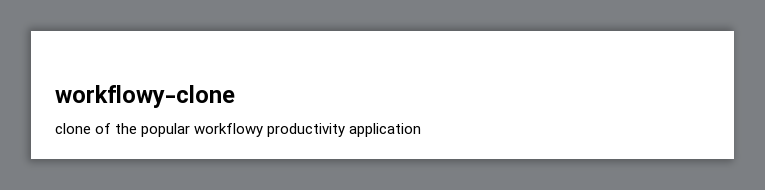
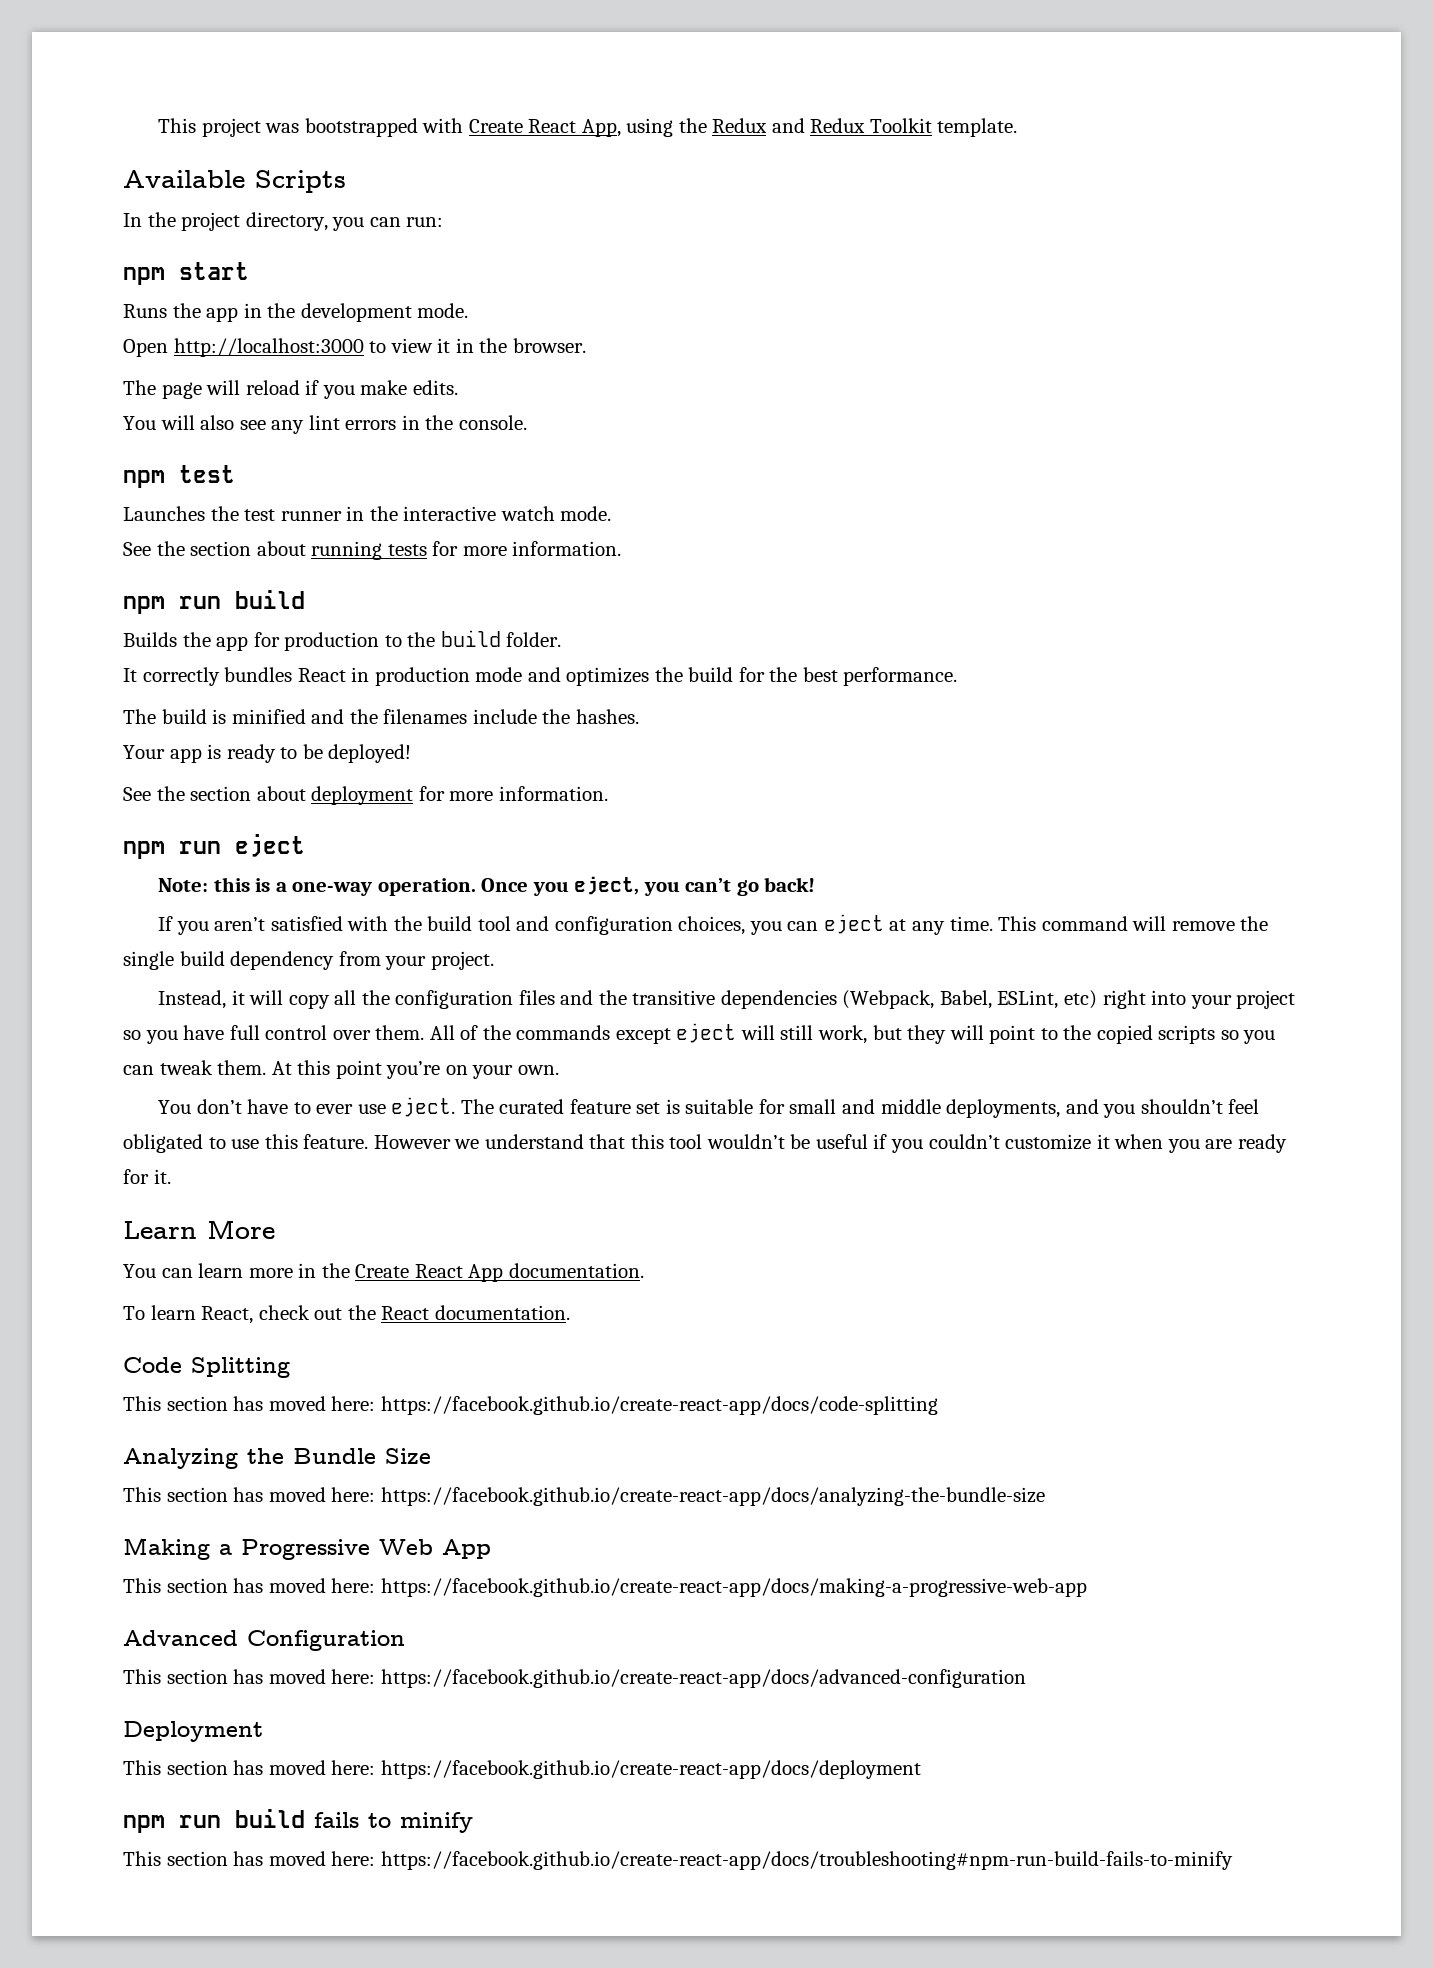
- workflowy-clone
- clone of the popular workflowy productivity application
+ This project was bootstrapped with Create React App, using the Redux and Redux Toolkit template.
+ Available Scripts
+ In the project directory, you can run:
+ npm start
+ Runs the app in the development mode.
+ Open http://localhost:3000 to view it in the browser.
+ The page will reload if you make edits.
+ You will also see any lint errors in the console.
+ npm test
+ Launches the test runner in the interactive watch mode.
+ See the section about running tests for more information.
+ npm run build
+ Builds the app for production to the build folder.
+ It correctly bundles React in production mode and optimizes the build for the best performance.
+ The build is minified and the filenames include the hashes.
+ Your app is ready to be deployed!
+ See the section about deployment for more information.
+ npm run eject
+ Note: this is a one-way operation. Once you eject, you can’t go back!
+ If you aren’t satisfied with the build tool and configuration choices, you can eject at any time. This command will remove the single build dependency from your project.
+ Instead, it will copy all the configuration files and the transitive dependencies (Webpack, Babel, ESLint, etc) right into your project so you have full control over them. All of the commands except eject will still work, but they will point to the copied scripts so you can tweak them. At this point you’re on your own.
+ You don’t have to ever use eject. The curated feature set is suitable for small and middle deployments, and you shouldn’t feel obligated to use this feature. However we understand that this tool wouldn’t be useful if you couldn’t customize it when you are ready for it.
+ Learn More
+ You can learn more in the Create React App documentation.
+ To learn React, check out the React documentation.
+ Code Splitting
+ This section has moved here: https://facebook.github.io/create-react-app/docs/code-splitting
+ Analyzing the Bundle Size
+ This section has moved here: https://facebook.github.io/create-react-app/docs/analyzing-the-bundle-size
+ Making a Progressive Web App
+ This section has moved here: https://facebook.github.io/create-react-app/docs/making-a-progressive-web-app
+ Advanced Configuration
+ This section has moved here: https://facebook.github.io/create-react-app/docs/advanced-configuration
+ Deployment
+ This section has moved here: https://facebook.github.io/create-react-app/docs/deployment
+ npm run build fails to minify
+ This section has moved here: https://facebook.github.io/create-react-app/docs/troubleshooting#npm-run-build-fails-to-minify

